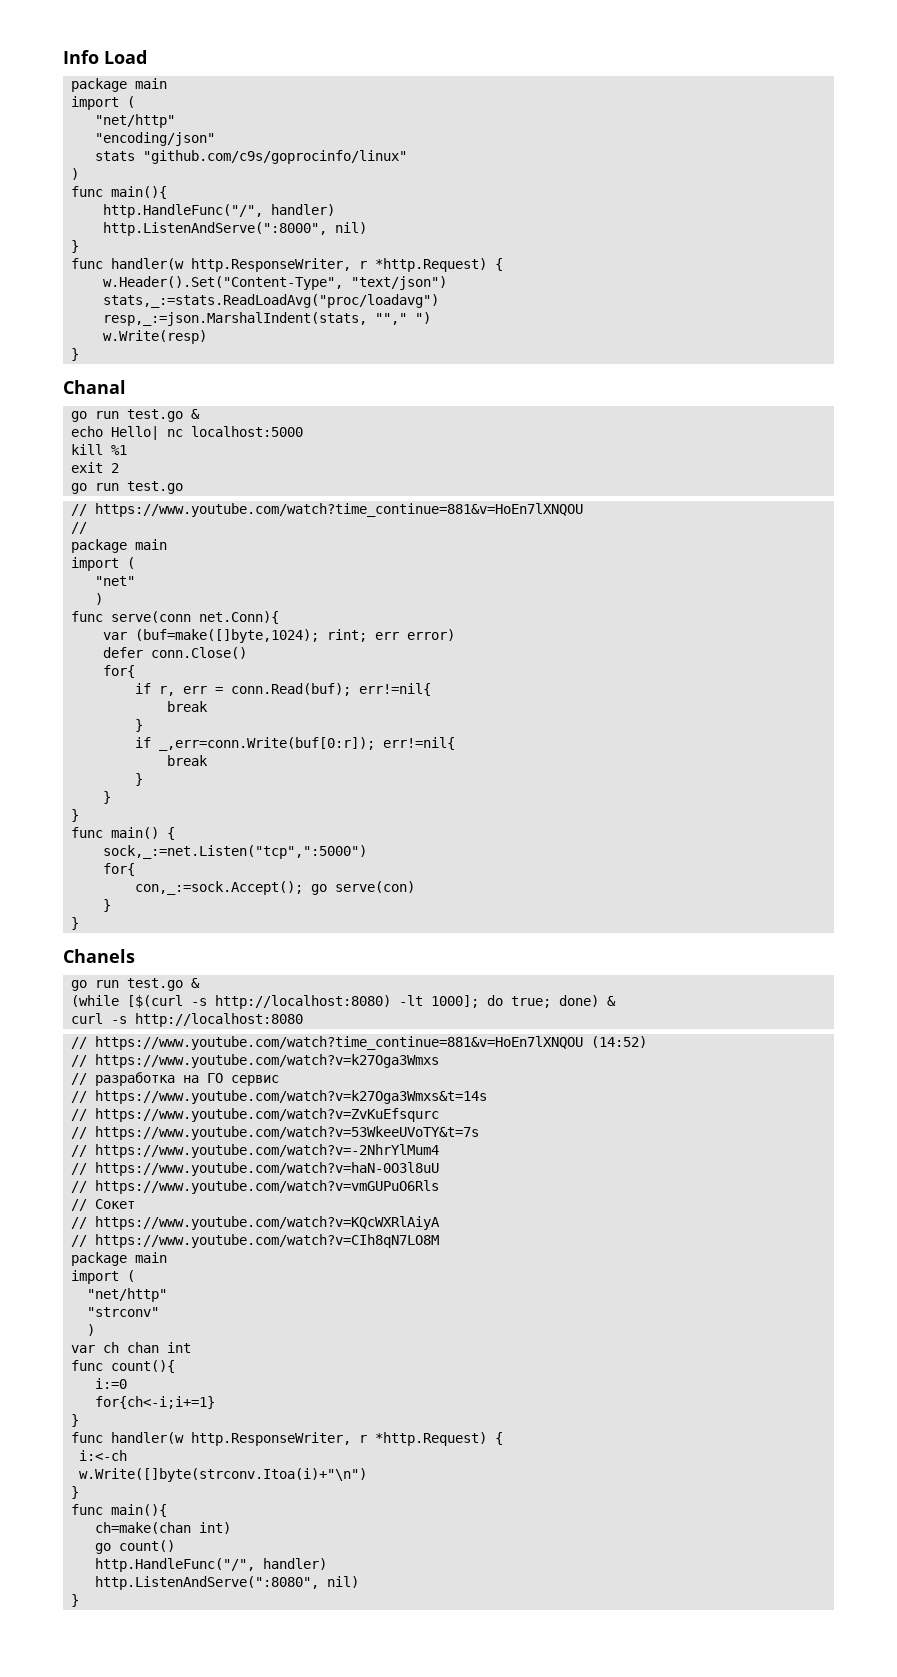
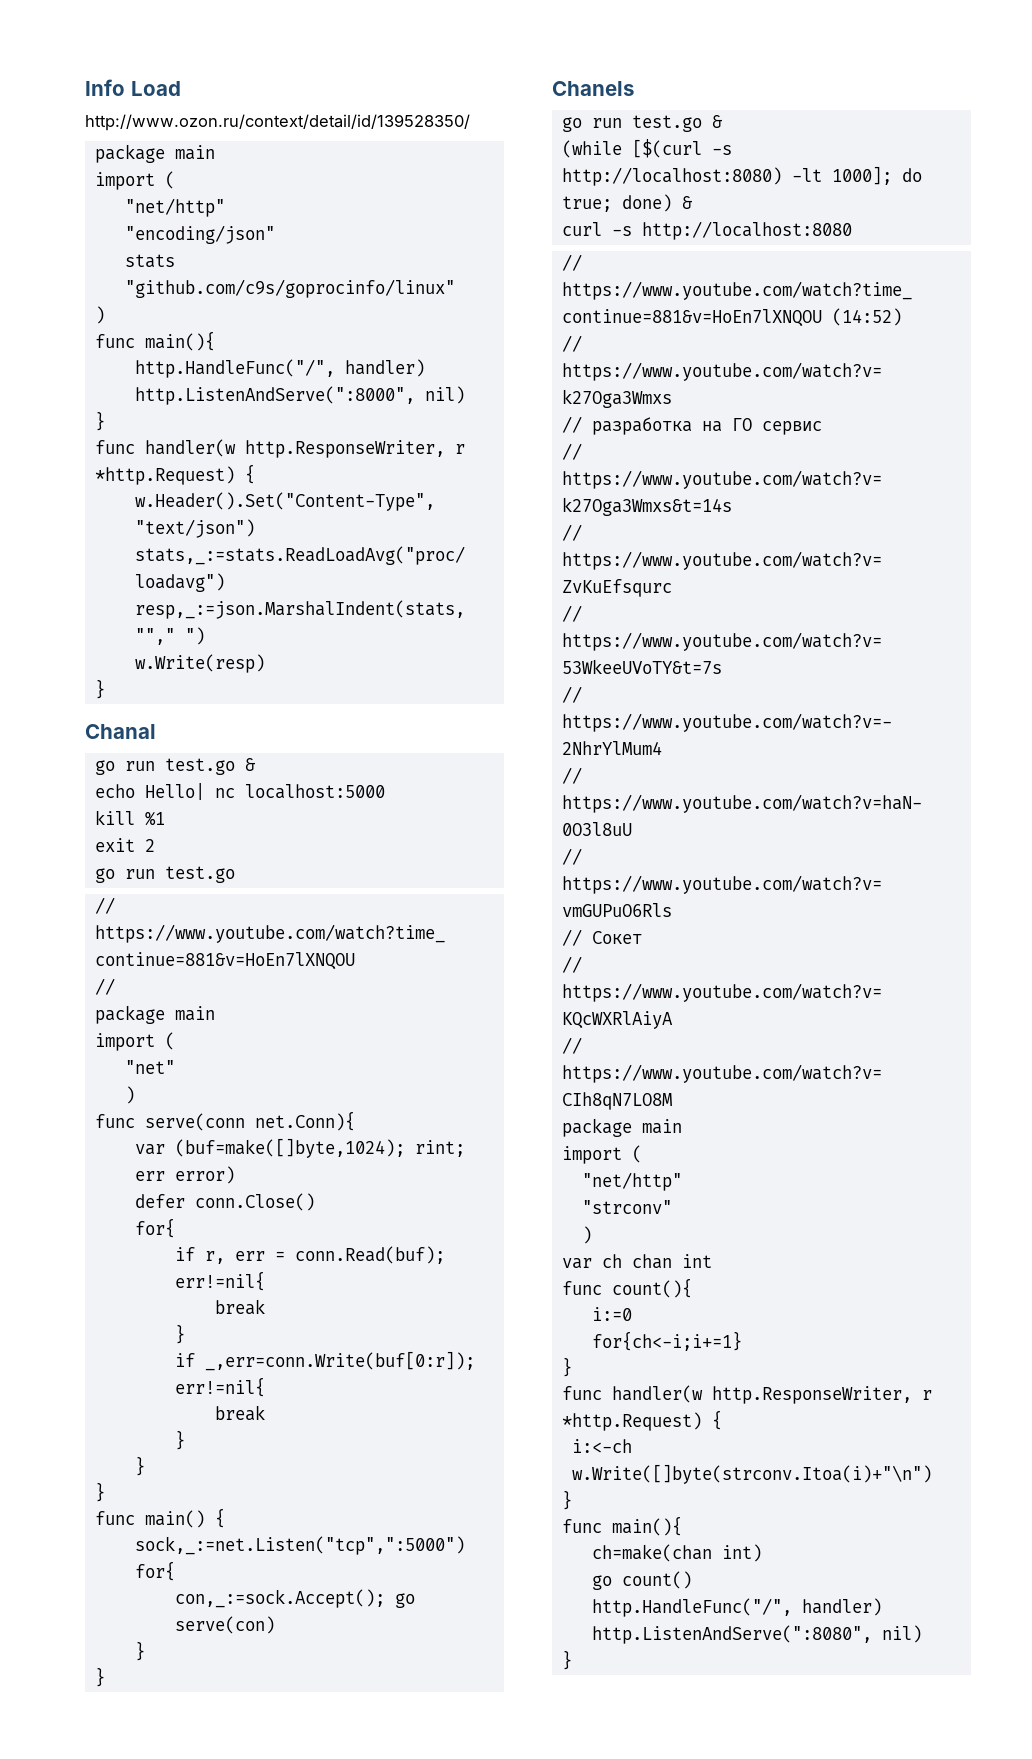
+ http://www.ozon.ru/context/detail/id/139528350/

